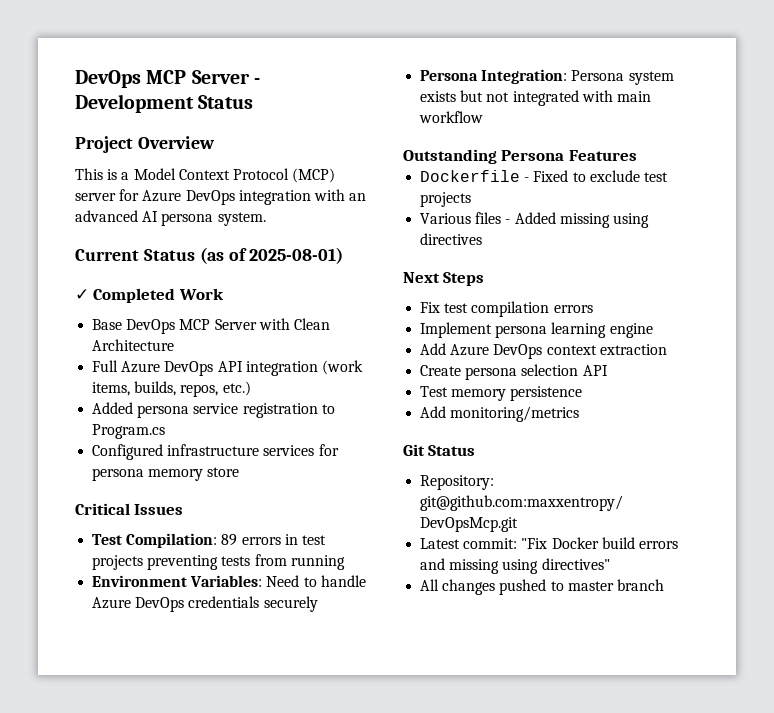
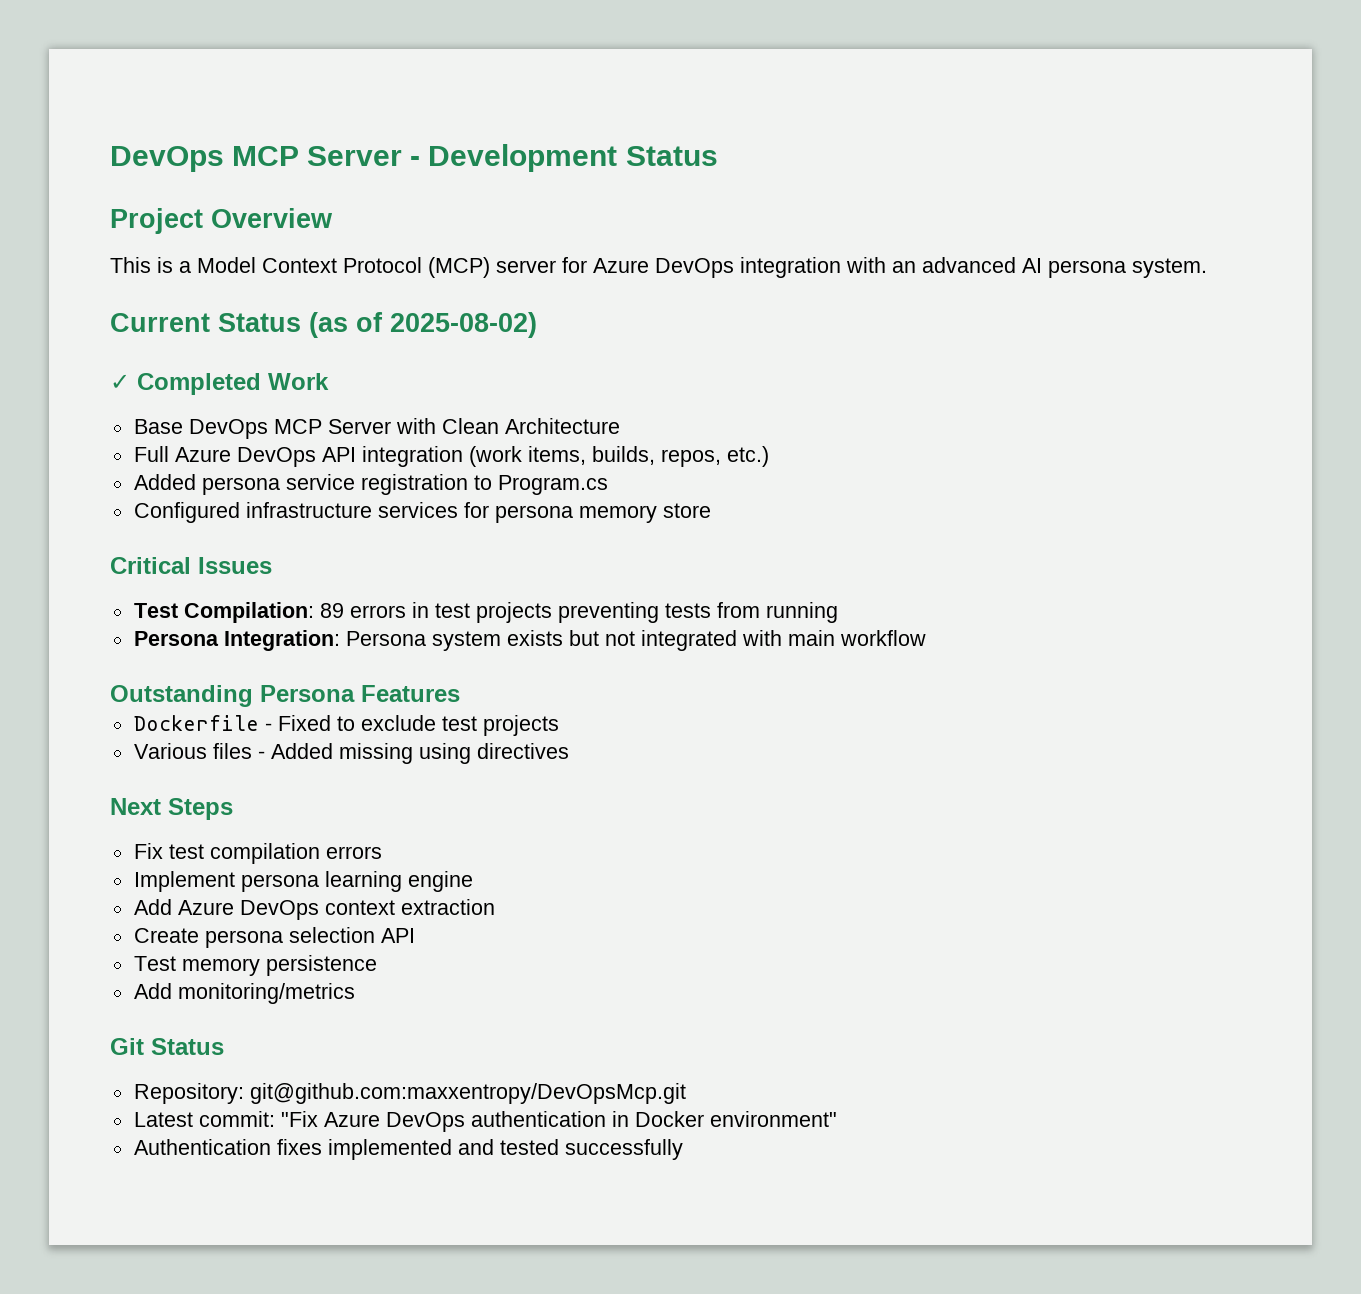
- Current Status (as of 2025-08-01)
+ Current Status (as of 2025-08-02)
- Environment Variables: Need to handle Azure DevOps credentials securely
- Latest commit: "Fix Docker build errors and missing using directives"
- All changes pushed to master branch
+ Latest commit: "Fix Azure DevOps authentication in Docker environment"
+ Authentication fixes implemented and tested successfully

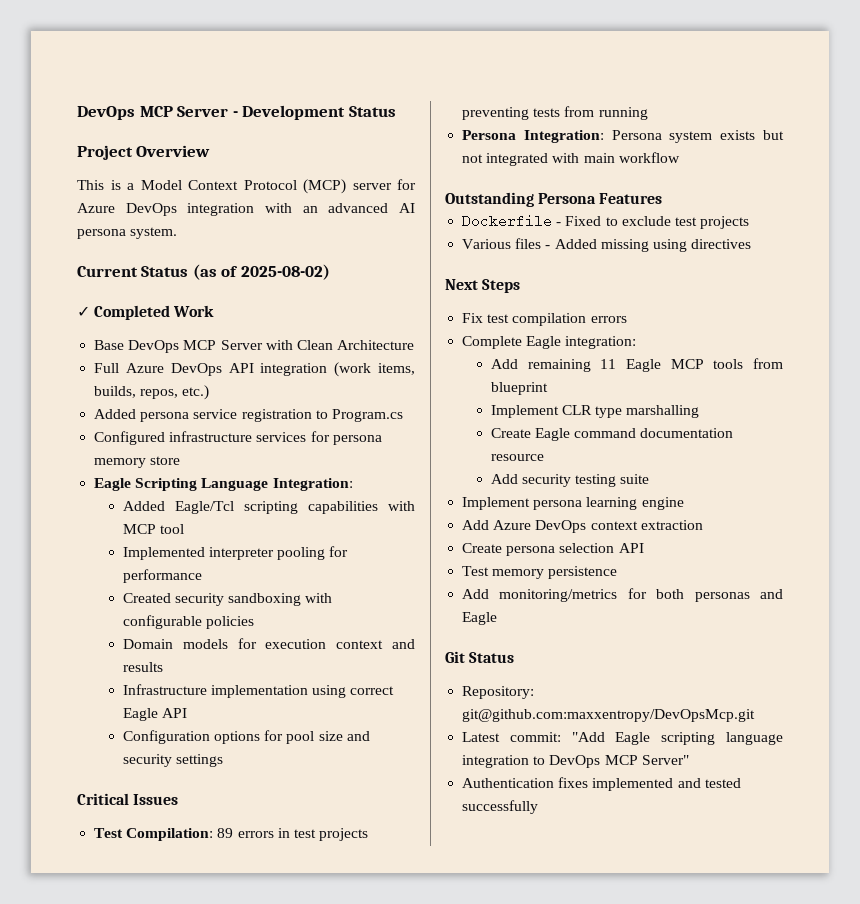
+ Eagle Scripting Language Integration:
+ Added Eagle/Tcl scripting capabilities with MCP tool
+ Implemented interpreter pooling for performance
+ Created security sandboxing with configurable policies
+ Domain models for execution context and results
+ Infrastructure implementation using correct Eagle API
+ Configuration options for pool size and security settings
+ Complete Eagle integration:
+ Add remaining 11 Eagle MCP tools from blueprint
+ Implement CLR type marshalling
+ Create Eagle command documentation resource
+ Add security testing suite
- Add monitoring/metrics
+ Add monitoring/metrics for both personas and Eagle
- Latest commit: "Fix Azure DevOps authentication in Docker environment"
+ Latest commit: "Add Eagle scripting language integration to DevOps MCP Server"

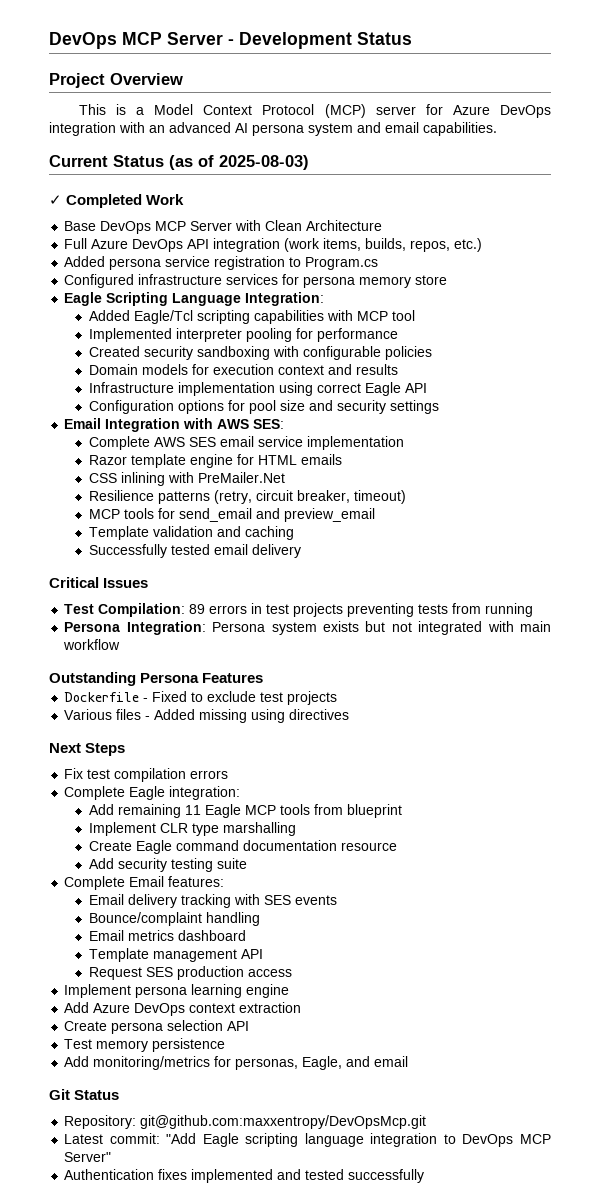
- This is a Model Context Protocol (MCP) server for Azure DevOps integration with an advanced AI persona system.
+ This is a Model Context Protocol (MCP) server for Azure DevOps integration with an advanced AI persona system and email capabilities.
- Current Status (as of 2025-08-02)
+ Current Status (as of 2025-08-03)
+ Email Integration with AWS SES:
+ Complete AWS SES email service implementation
+ Razor template engine for HTML emails
+ CSS inlining with PreMailer.Net
+ Resilience patterns (retry, circuit breaker, timeout)
+ MCP tools for send_email and preview_email
+ Template validation and caching
+ Successfully tested email delivery
+ Complete Email features:
+ Email delivery tracking with SES events
+ Bounce/complaint handling
+ Email metrics dashboard
+ Template management API
+ Request SES production access
- Add monitoring/metrics for both personas and Eagle
+ Add monitoring/metrics for personas, Eagle, and email

